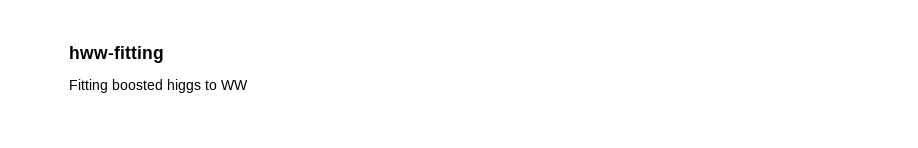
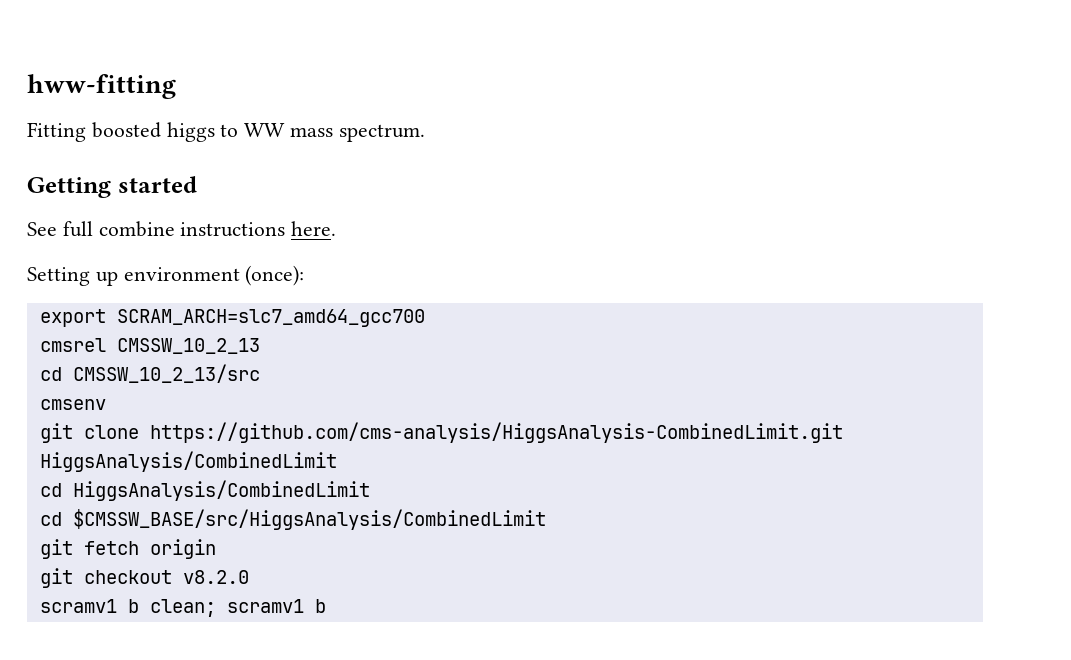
- Fitting boosted higgs to WW
+ Fitting boosted higgs to WW mass spectrum.
+ Getting started
+ See full combine instructions here.
+ Setting up environment (once):
+ export SCRAM_ARCH=slc7_amd64_gcc700
+ cmsrel CMSSW_10_2_13
+ cd CMSSW_10_2_13/src
+ cmsenv
+ git clone https://github.com/cms-analysis/HiggsAnalysis-CombinedLimit.git HiggsAnalysis/CombinedLimit
+ cd HiggsAnalysis/CombinedLimit
+ cd $CMSSW_BASE/src/HiggsAnalysis/CombinedLimit
+ git fetch origin
+ git checkout v8.2.0
+ scramv1 b clean; scramv1 b

